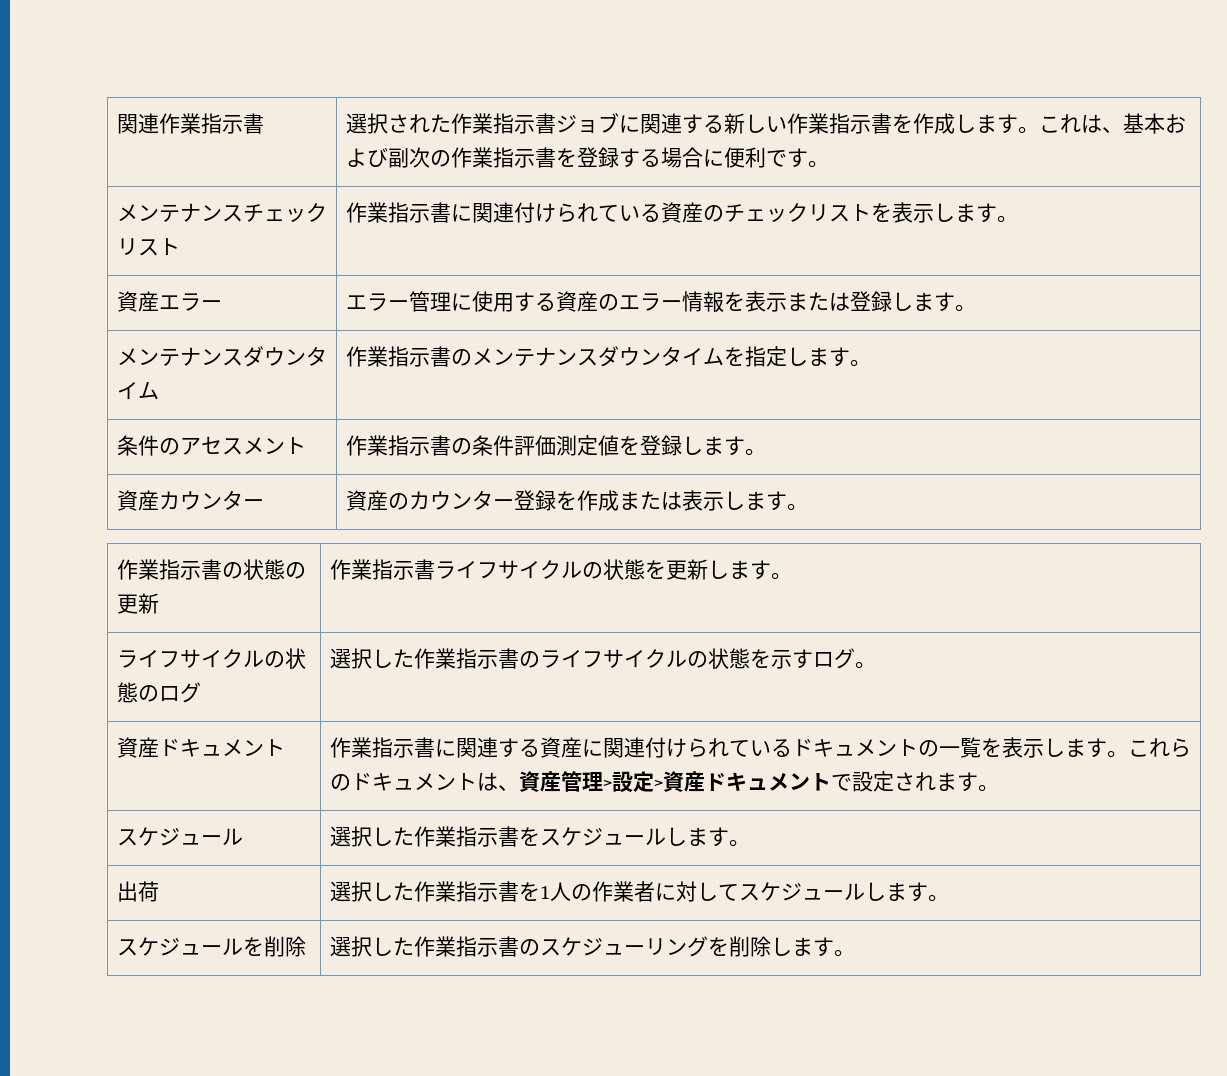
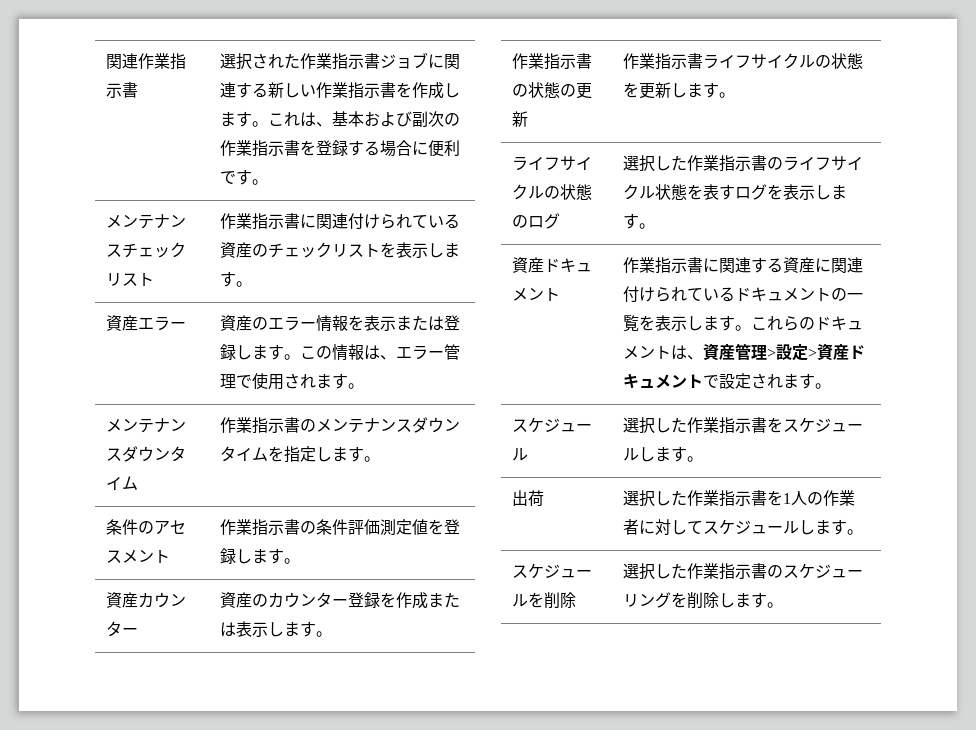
- 資産エラー | エラー管理に使用する資産のエラー情報を表示または登録します。
+ 資産エラー | 資産のエラー情報を表示または登録します。この情報は、エラー管理で使用されます。
- ライフサイクルの状態のログ | 選択した作業指示書のライフサイクルの状態を示すログ。
+ ライフサイクルの状態のログ | 選択した作業指示書のライフサイクル状態を表すログを表示します。

